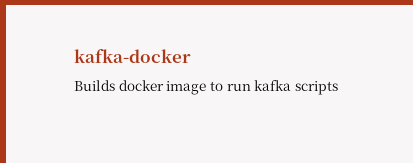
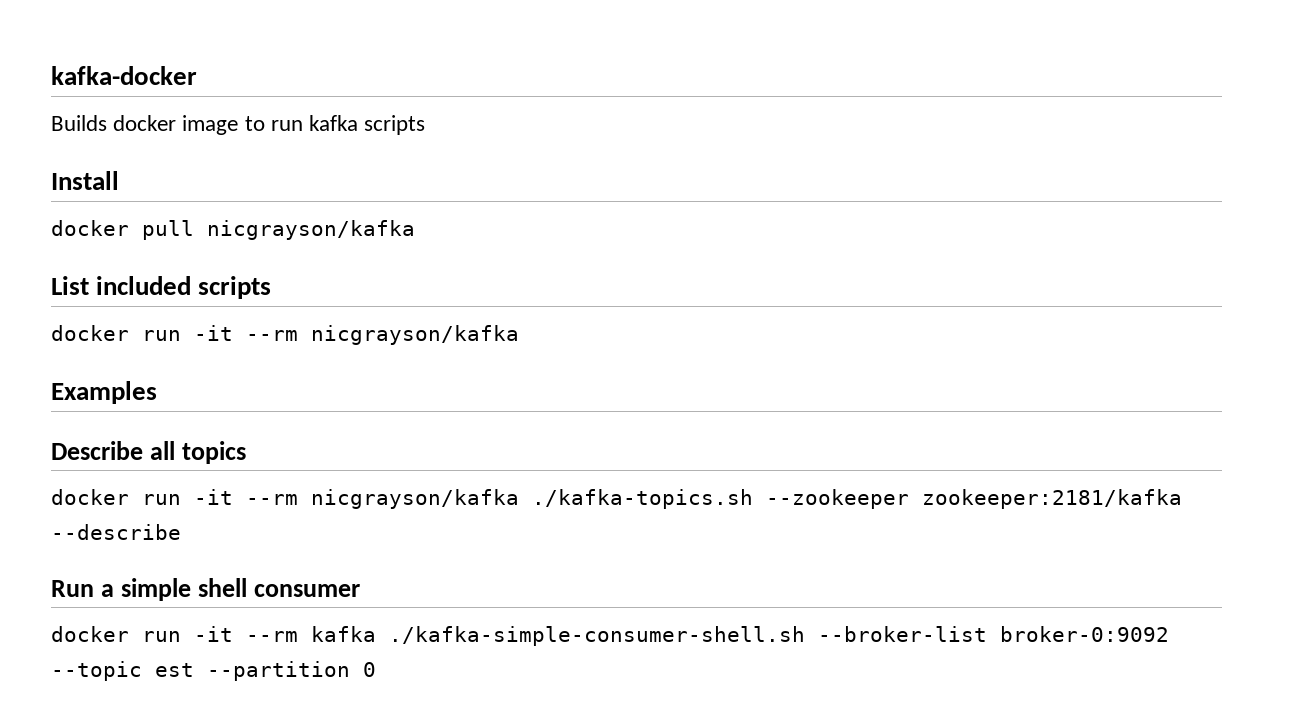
+ Install
+ docker pull nicgrayson/kafka
+ List included scripts
+ docker run -it --rm nicgrayson/kafka
+ Examples
+ Describe all topics
+ docker run -it --rm nicgrayson/kafka ./kafka-topics.sh --zookeeper zookeeper:2181/kafka --describe
+ Run a simple shell consumer
+ docker run -it --rm kafka ./kafka-simple-consumer-shell.sh --broker-list broker-0:9092 --topic est --partition 0

